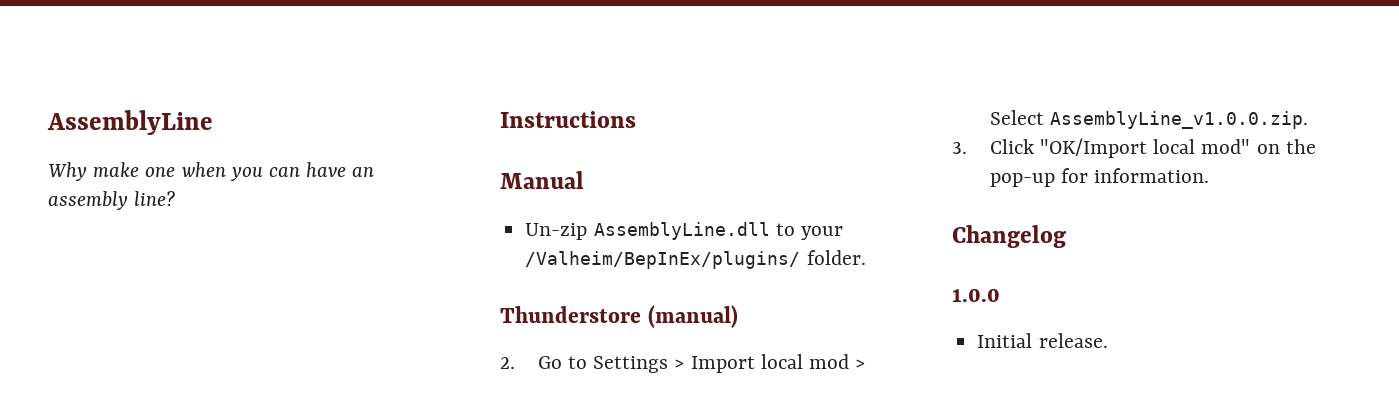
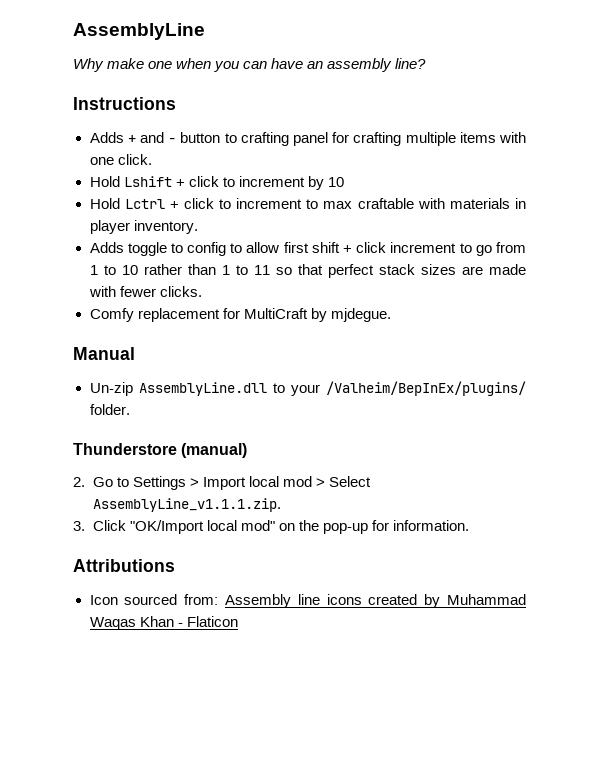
+ Adds + and - button to crafting panel for crafting multiple items with one click.
+ Hold Lshift + click to increment by 10
+ Hold Lctrl + click to increment to max craftable with materials in player inventory.
+ Adds toggle to config to allow first shift + click increment to go from 1 to 10 rather than 1 to 11 so that perfect stack sizes are made with fewer clicks.
+ Comfy replacement for MultiCraft by mjdegue.
- 2. Go to Settings > Import local mod > Select AssemblyLine_v1.0.0.zip.
+ 2. Go to Settings > Import local mod > Select AssemblyLine_v1.1.1.zip.
- Changelog
- 1.0.0
- Initial release.
+ Attributions
+ Icon sourced from: Assembly line icons created by Muhammad Waqas Khan - Flaticon

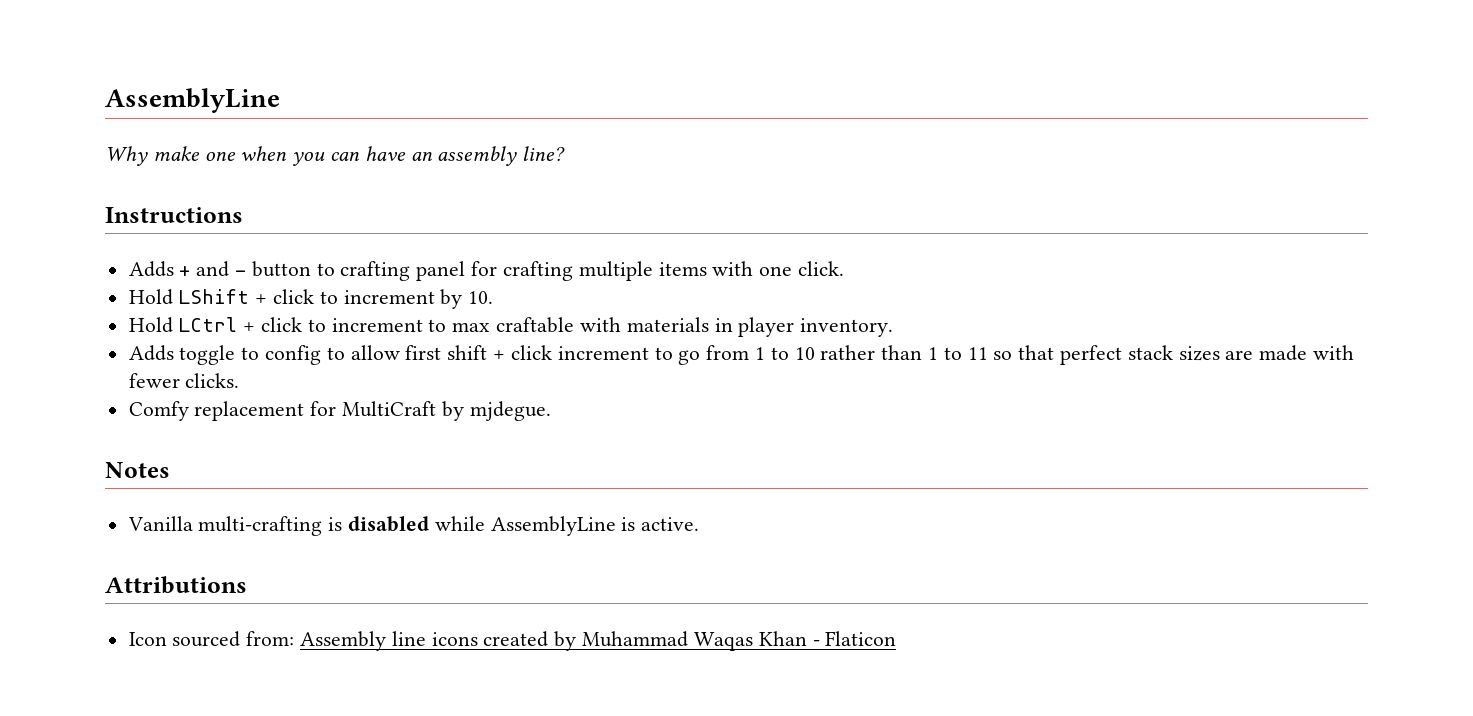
- Hold Lshift + click to increment by 10
- Hold Lctrl + click to increment to max craftable with materials in player inventory.
+ Hold LShift + click to increment by 10.
+ Hold LCtrl + click to increment to max craftable with materials in player inventory.
- Manual
- Un-zip AssemblyLine.dll to your /Valheim/BepInEx/plugins/ folder.
- Thunderstore (manual)
- 2. Go to Settings > Import local mod > Select AssemblyLine_v1.1.1.zip.
- 3. Click "OK/Import local mod" on the pop-up for information.
+ Notes
+ Vanilla multi-crafting is disabled while AssemblyLine is active.

